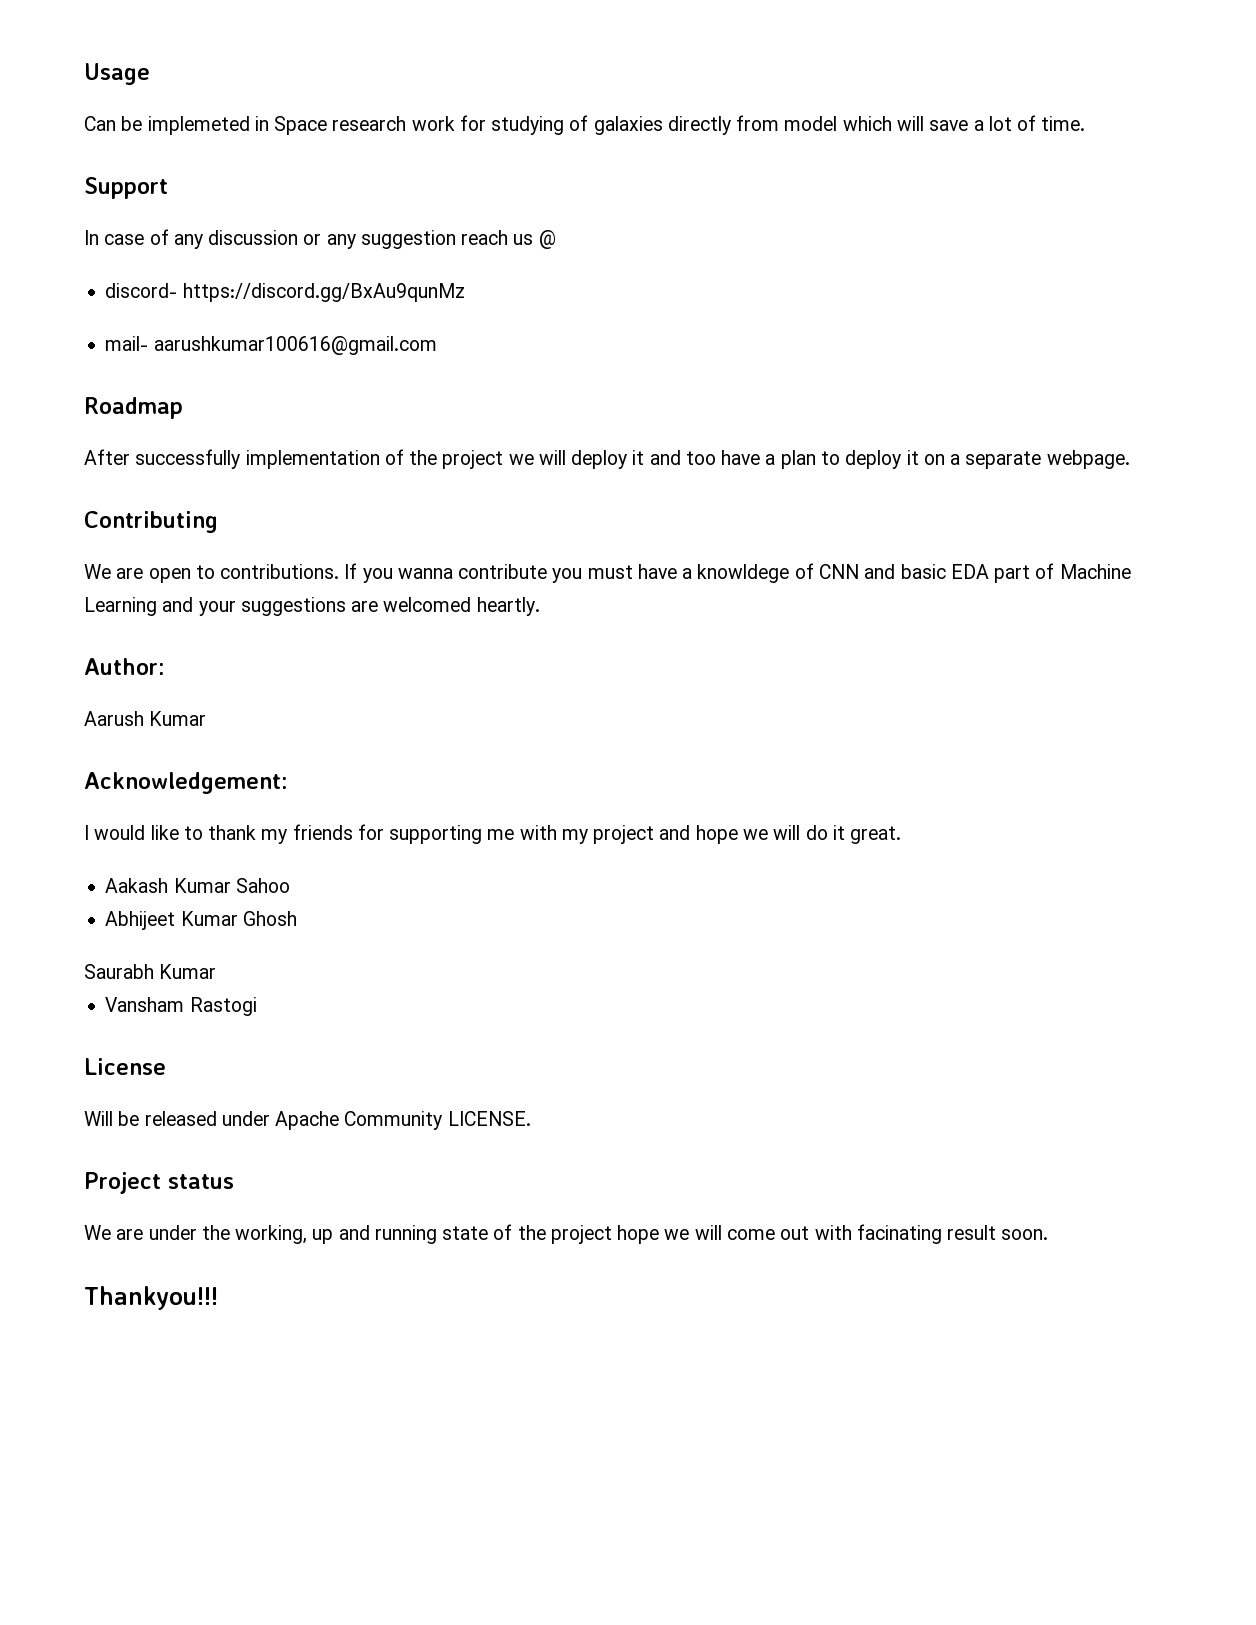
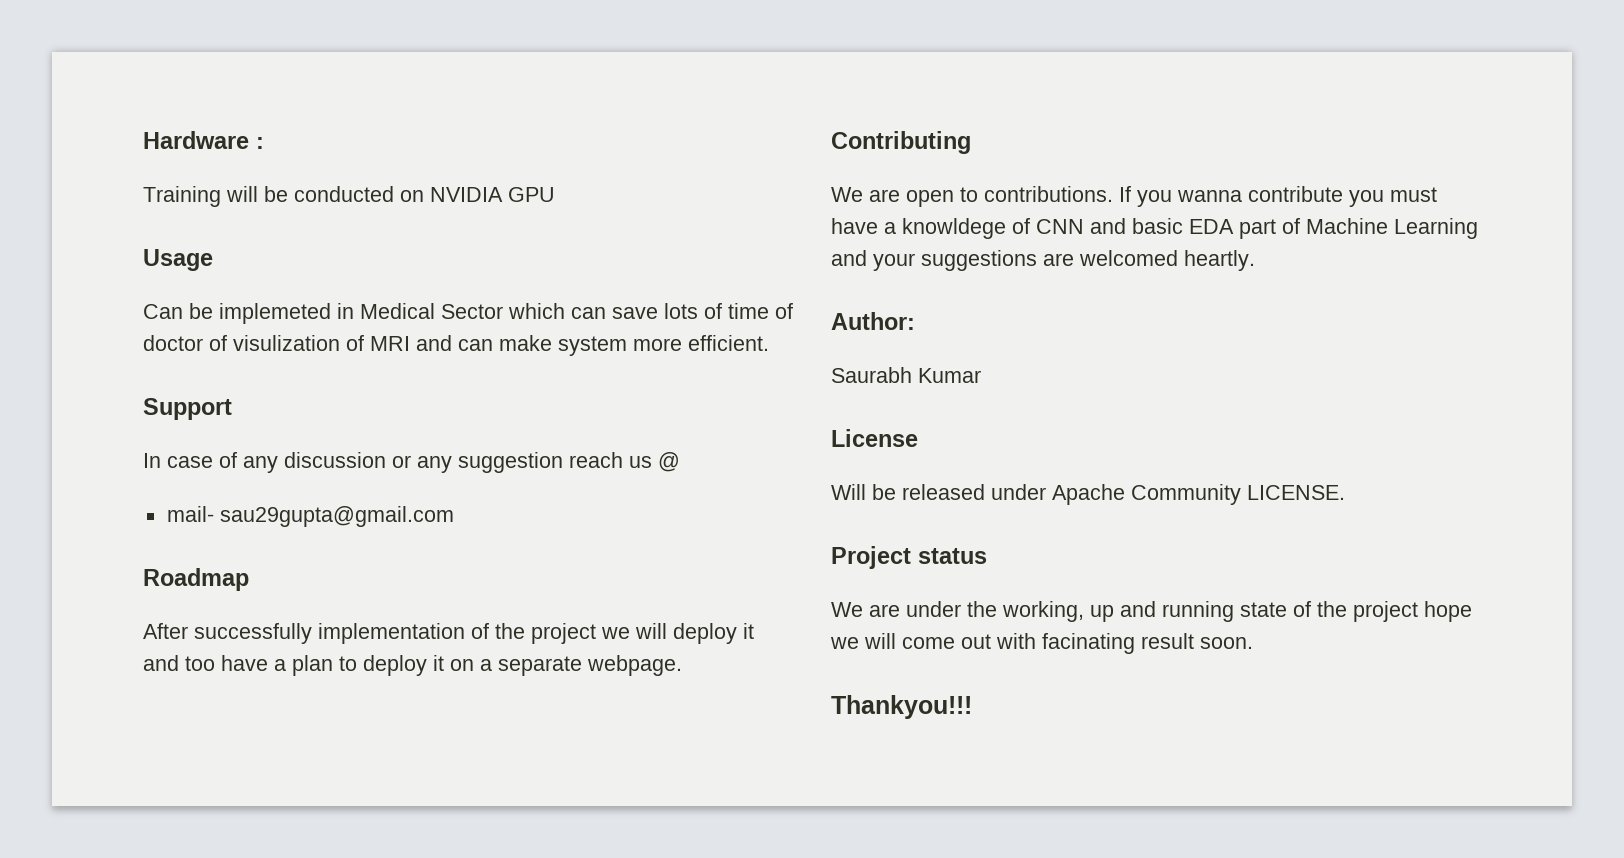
+ Hardware :
+ Training will be conducted on NVIDIA GPU
- Can be implemeted in Space research work for studying of galaxies directly from model which will save a lot of time.
+ Can be implemeted in Medical Sector which can save lots of time of doctor of visulization of MRI and can make system more efficient.
- discord- https://discord.gg/BxAu9qunMz
- mail- aarushkumar100616@gmail.com
+ mail- sau29gupta@gmail.com
- Aarush Kumar
- Acknowledgement:
- I would like to thank my friends for supporting me with my project and hope we will do it great.
- Aakash Kumar Sahoo
- Abhijeet Kumar Ghosh
- Vansham Rastogi

